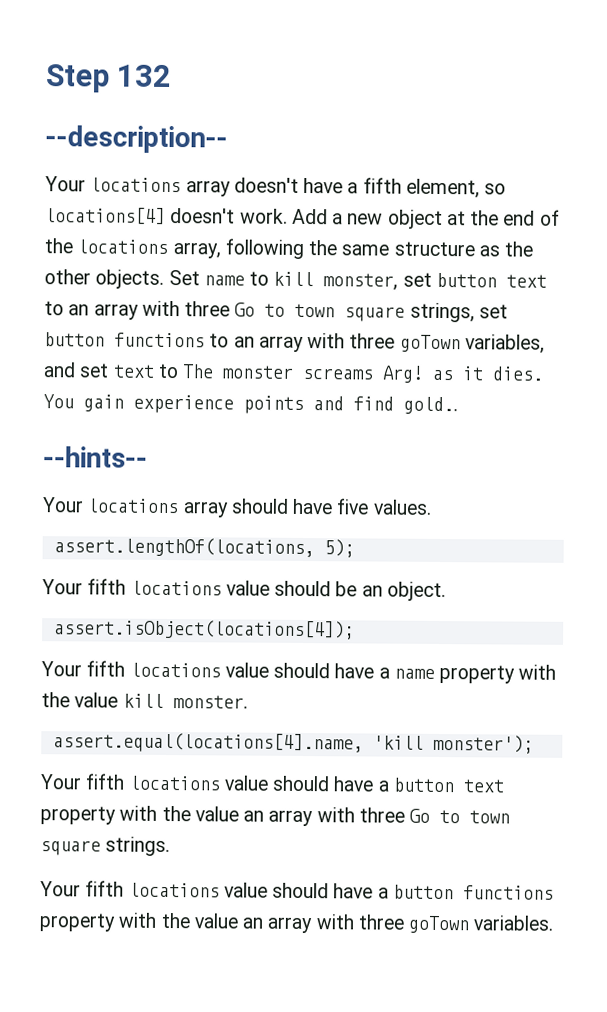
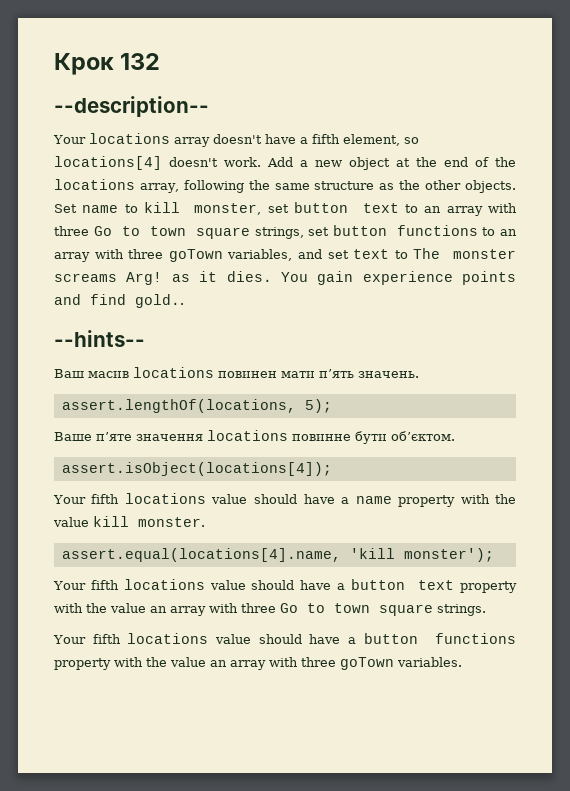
- Step 132
+ Крок 132
- Your locations array should have five values.
+ Ваш масив locations повинен мати п’ять значень.
  assert.lengthOf(locations, 5);
- Your fifth locations value should be an object.
+ Ваше п’яте значення locations повинне бути об’єктом.

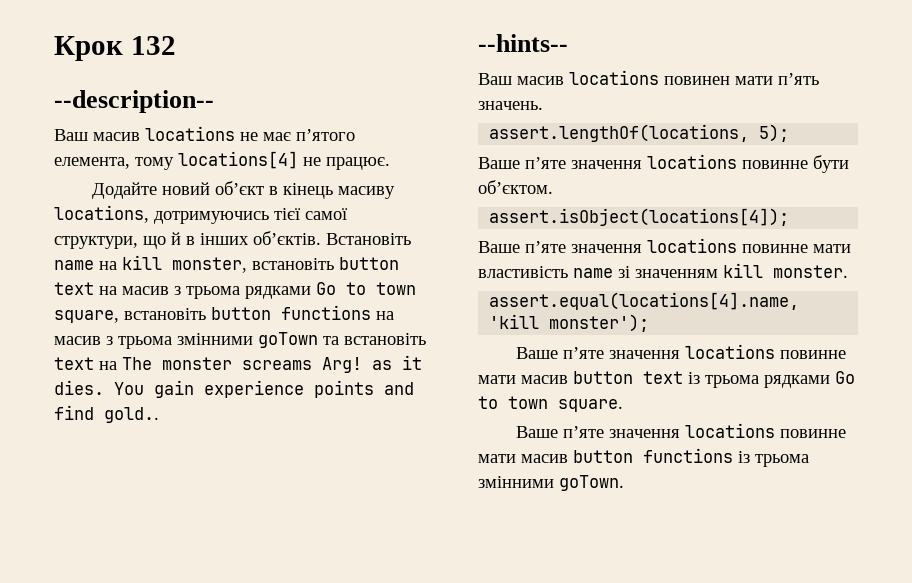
- Your locations array doesn't have a fifth element, so locations[4] doesn't work. Add a new object at the end of the locations array, following the same structure as the other objects. Set name to kill monster, set button text to an array with three Go to town square strings, set button functions to an array with three goTown variables, and set text to The monster screams Arg! as it dies.
+ Ваш масив locations не має п’ятого елемента, тому locations[4] не працює.
+ Додайте новий об’єкт в кінець масиву locations, дотримуючись тієї самої структури, що й в інших об’єктів. Встановіть name на kill monster, встановіть button text на масив з трьома рядками Go to town square, встановіть button functions на масив з трьома змінними goTown та встановіть text на The monster screams Arg! as it dies.
- Your fifth locations value should have a name property with the value kill monster.
+ Ваше п’яте значення locations повинне мати властивість name зі значенням kill monster.
- Your fifth locations value should have a button text property with the value an array with three Go to town square strings.
- Your fifth locations value should have a button functions property with the value an array with three goTown variables.
+ Ваше п’яте значення locations повинне мати масив button text із трьома рядками Go to town square.
+ Ваше п’яте значення locations повинне мати масив button functions із трьома змінними goTown.

